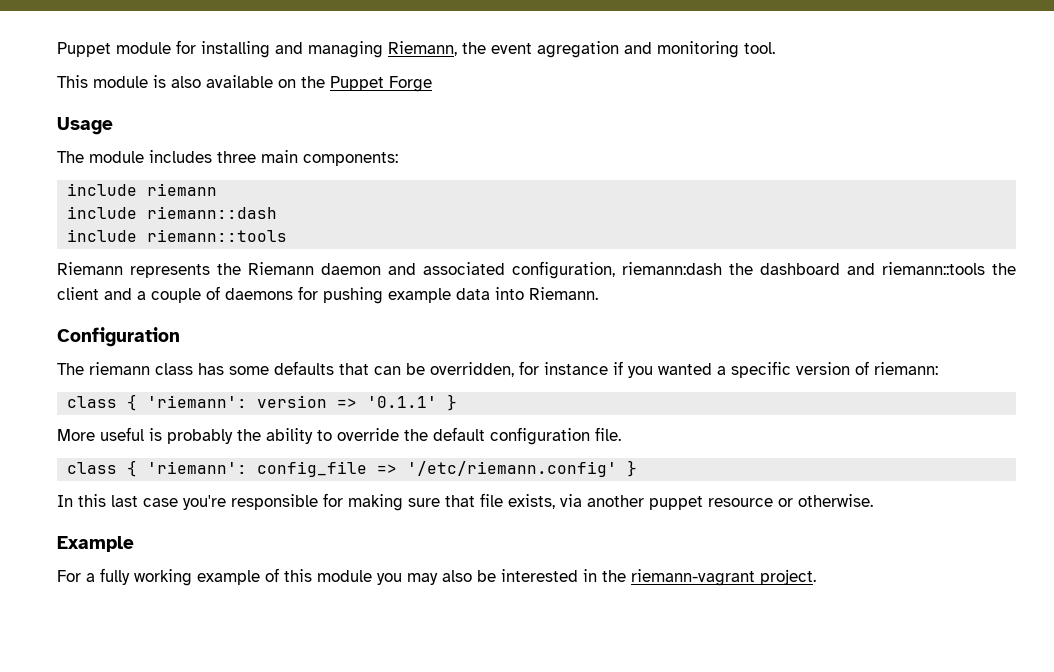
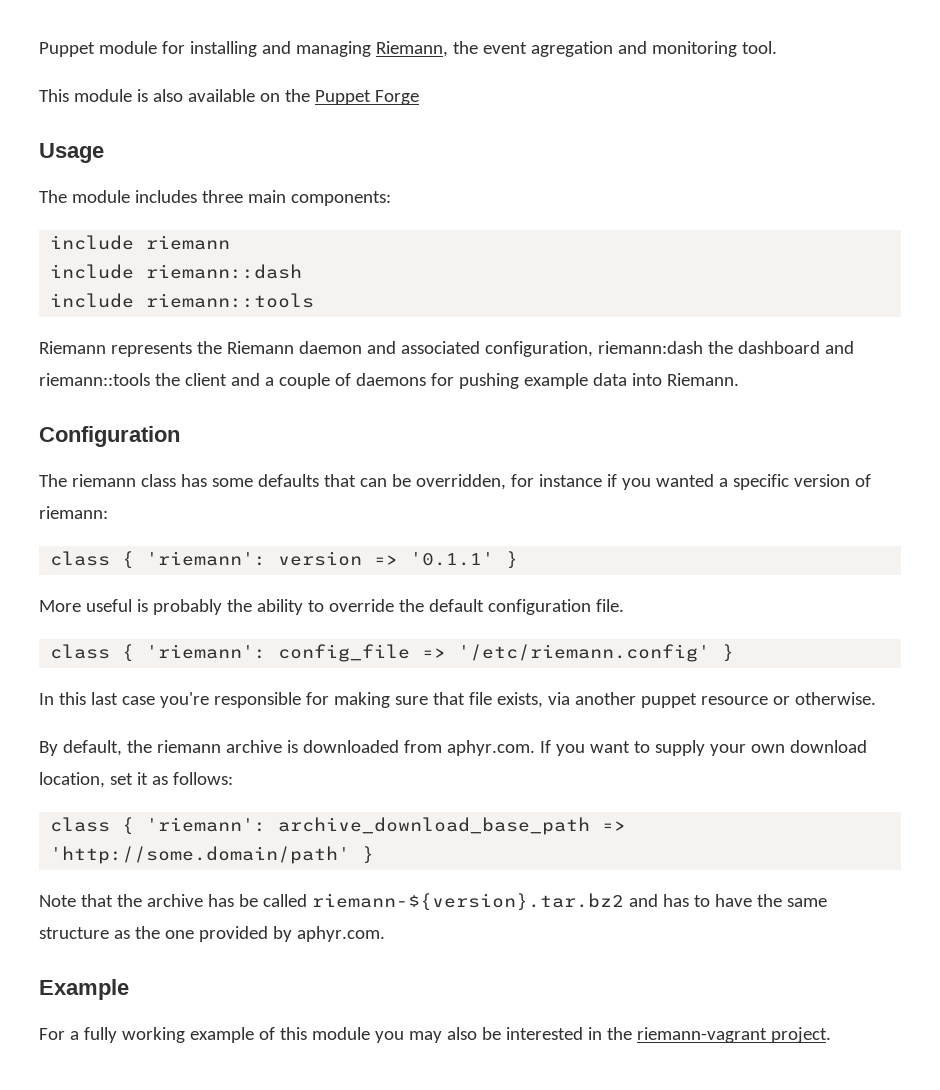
+ By default, the riemann archive is downloaded from aphyr.com. If you want to supply your own download location, set it as follows:
+ class { 'riemann': archive_download_base_path => 'http://some.domain/path' }
+ Note that the archive has be called riemann-${version}.tar.bz2 and has to have the same structure as the one provided by aphyr.com.

